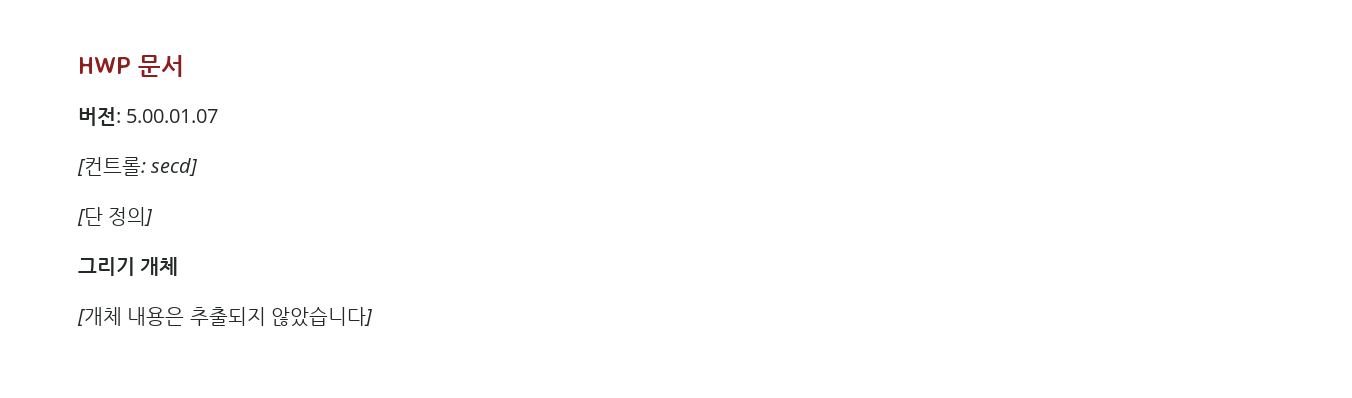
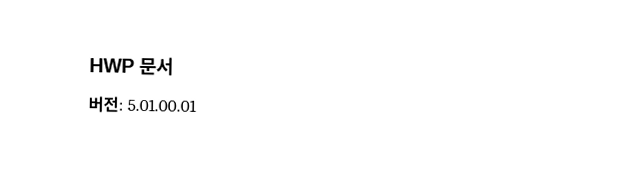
- 버전: 5.00.01.07
- [컨트롤: secd]
- [단 정의]
- 그리기 개체
- [개체 내용은 추출되지 않았습니다]
+ 버전: 5.01.00.01

